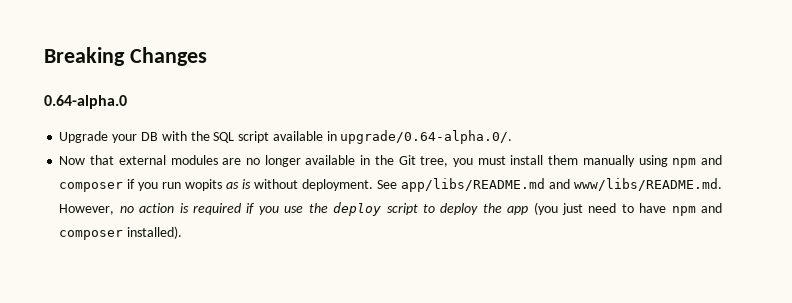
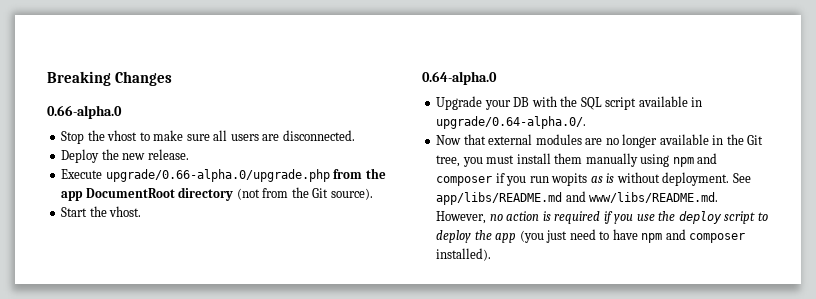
+ 0.66-alpha.0
+ Stop the vhost to make sure all users are disconnected.
+ Deploy the new release.
+ Execute upgrade/0.66-alpha.0/upgrade.php from the app DocumentRoot directory (not from the Git source).
+ Start the vhost.

